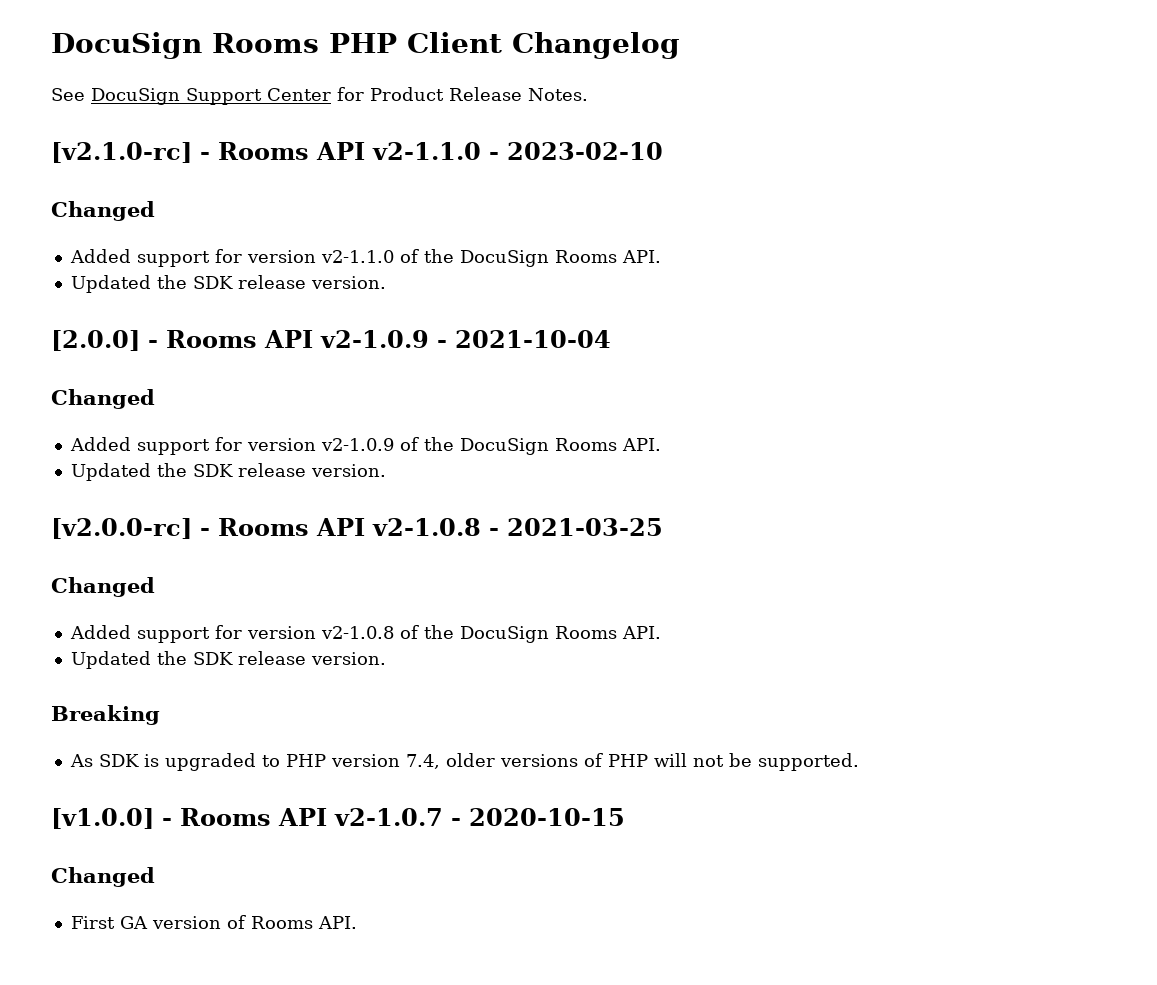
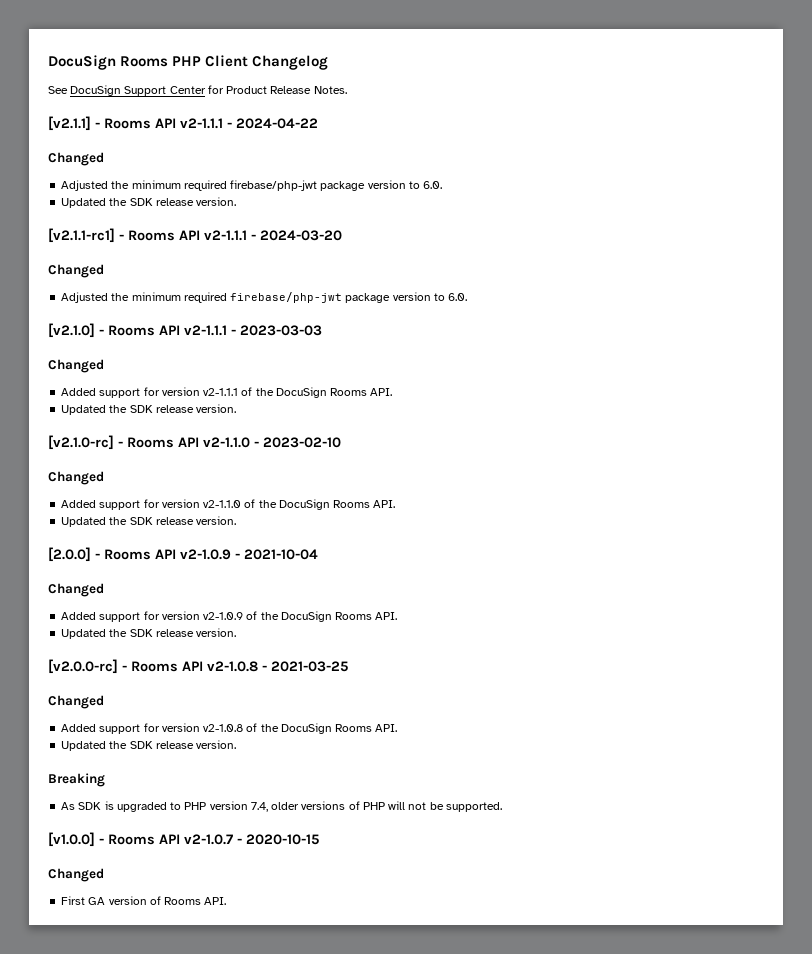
+ [v2.1.1] - Rooms API v2-1.1.1 - 2024-04-22
+ Changed
+ Adjusted the minimum required firebase/php-jwt package version to 6.0.
+ Updated the SDK release version.
+ [v2.1.1-rc1] - Rooms API v2-1.1.1 - 2024-03-20
+ Changed
+ Adjusted the minimum required firebase/php-jwt package version to 6.0.
+ [v2.1.0] - Rooms API v2-1.1.1 - 2023-03-03
+ Changed
+ Added support for version v2-1.1.1 of the DocuSign Rooms API.
+ Updated the SDK release version.

